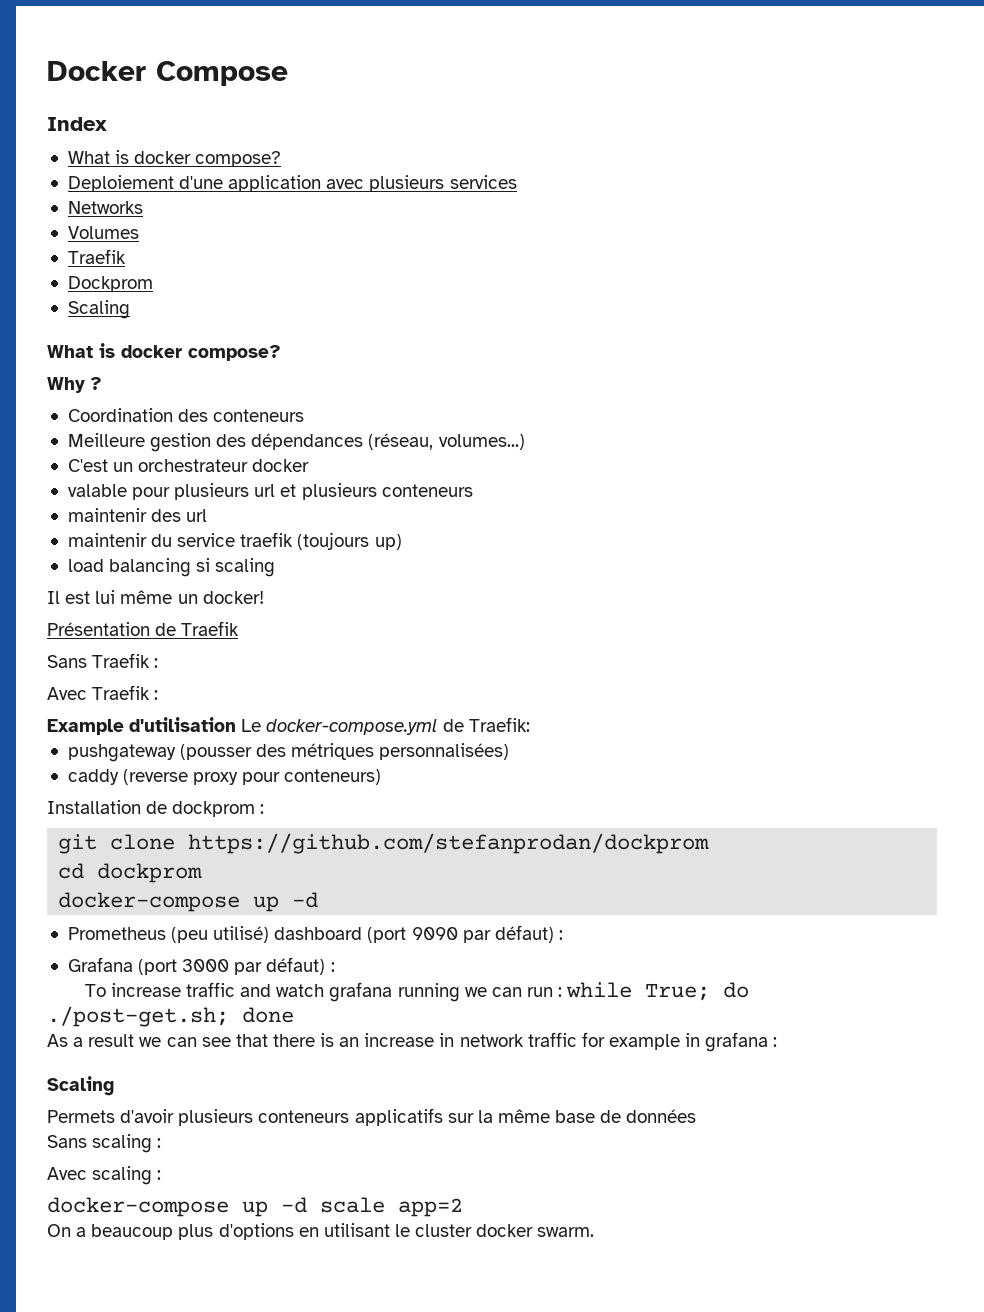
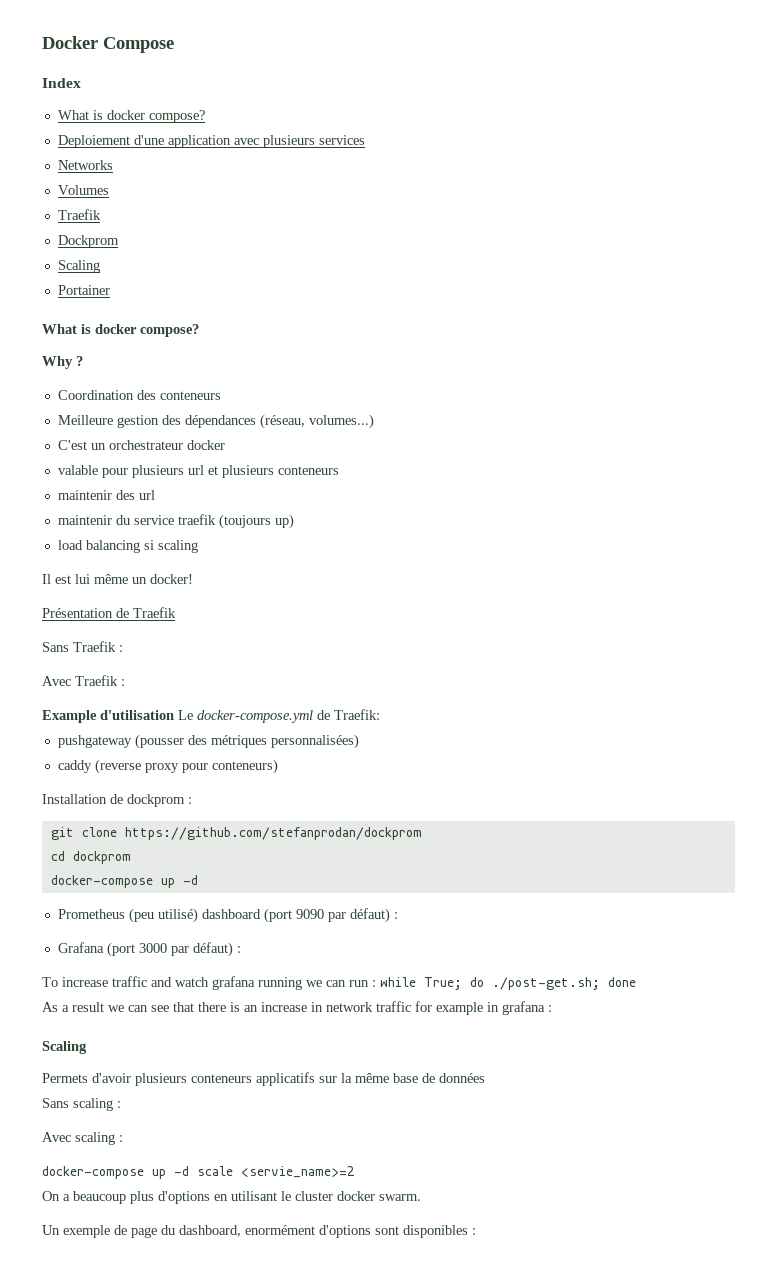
+ Portainer
- docker-compose up -d scale app=2
+ docker-compose up -d scale <servie_name>=2
+ Un exemple de page du dashboard, enormément d'options sont disponibles :

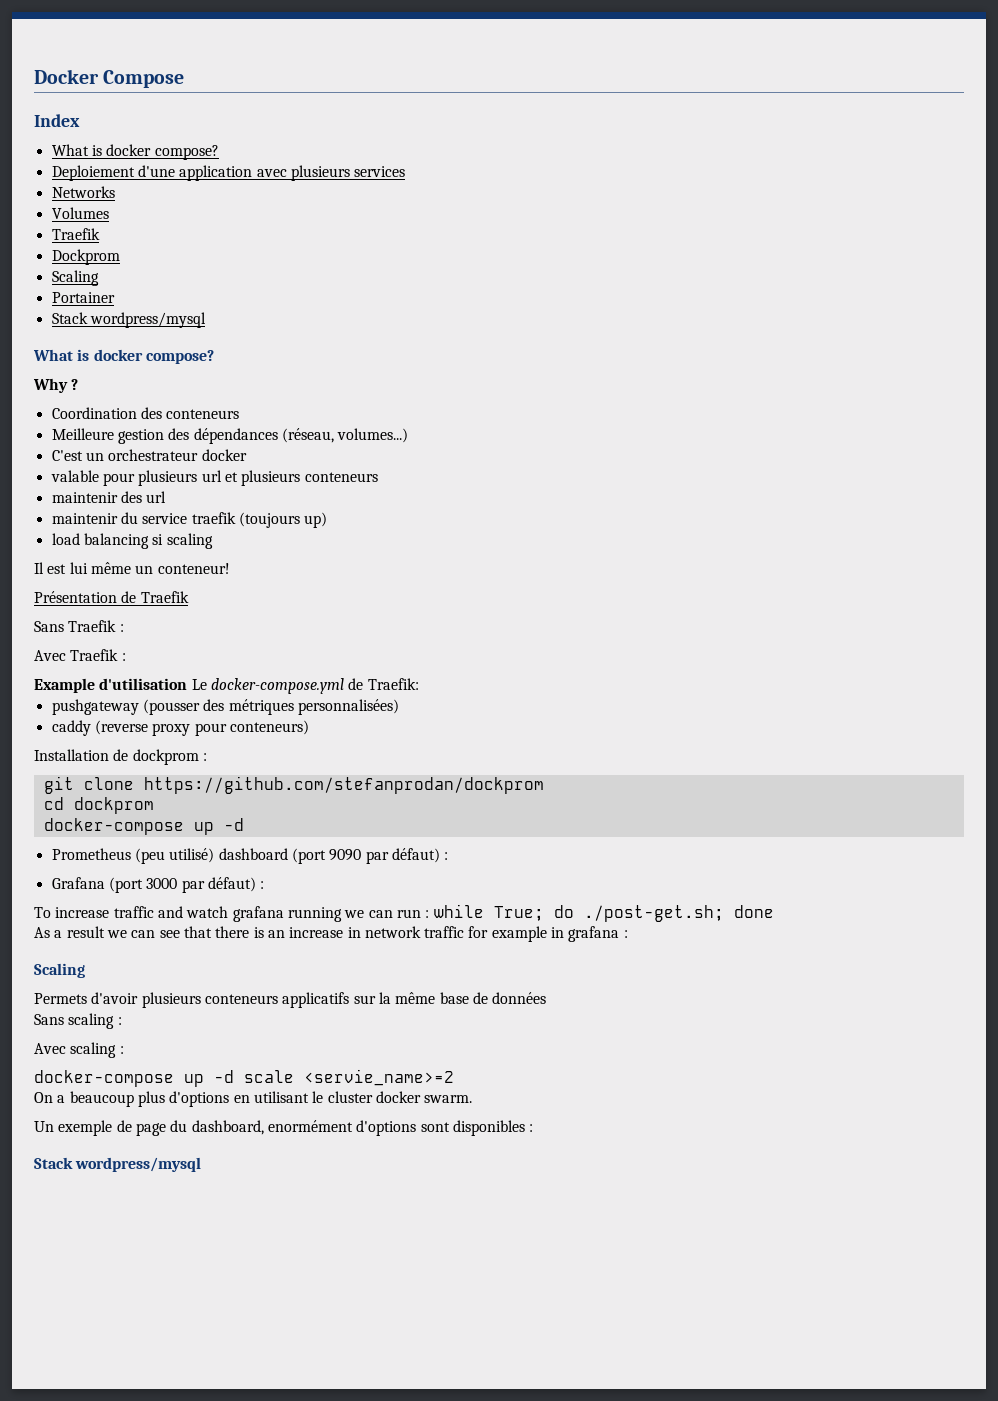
  Portainer
+ Stack wordpress/mysql
- Il est lui même un docker!
+ Il est lui même un conteneur!
  Un exemple de page du dashboard, enormément d'options sont disponibles :
+ Stack wordpress/mysql

